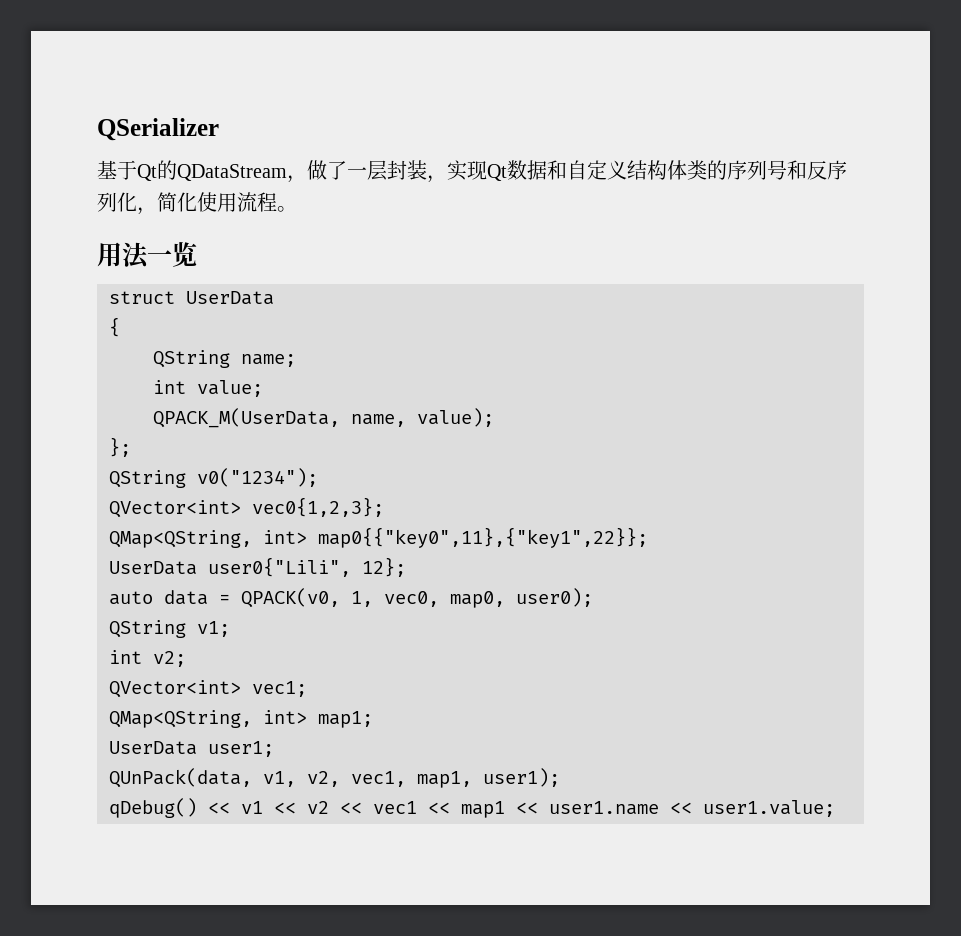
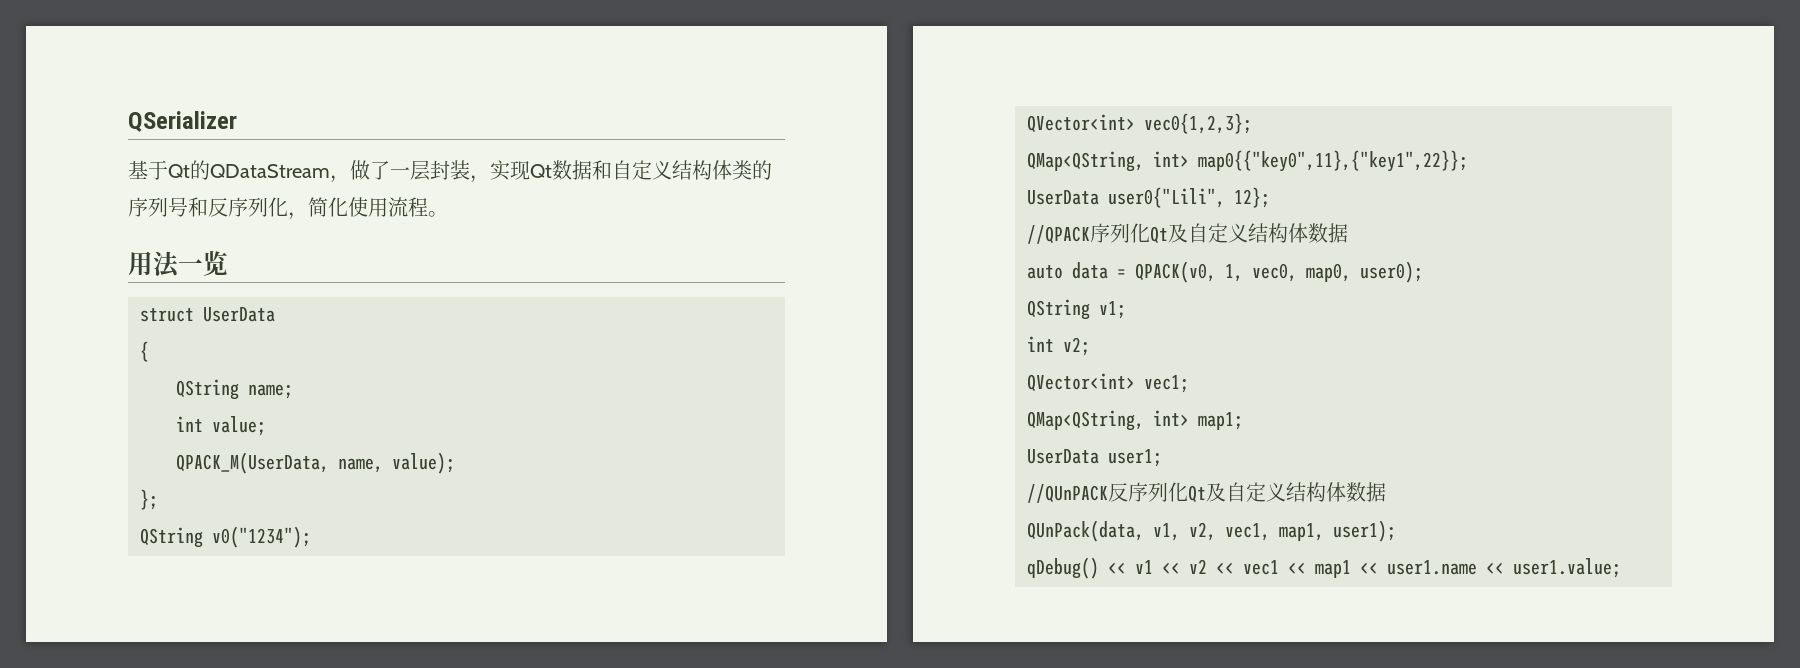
+ //QPACK序列化Qt及自定义结构体数据
+ //QUnPACK反序列化Qt及自定义结构体数据

